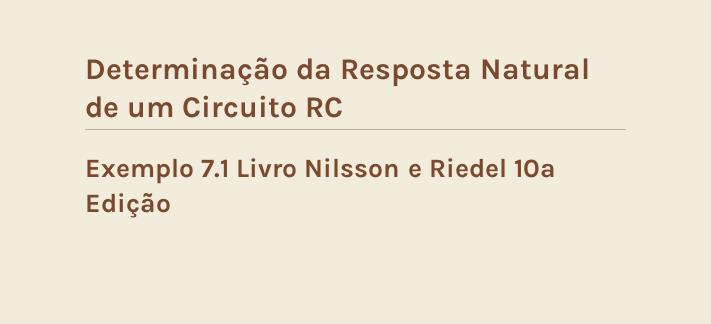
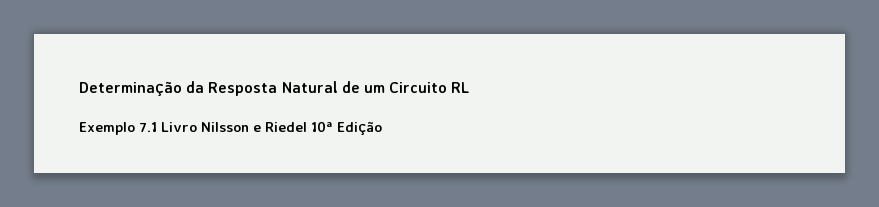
- Determinação da Resposta Natural de um Circuito RC
+ Determinação da Resposta Natural de um Circuito RL

